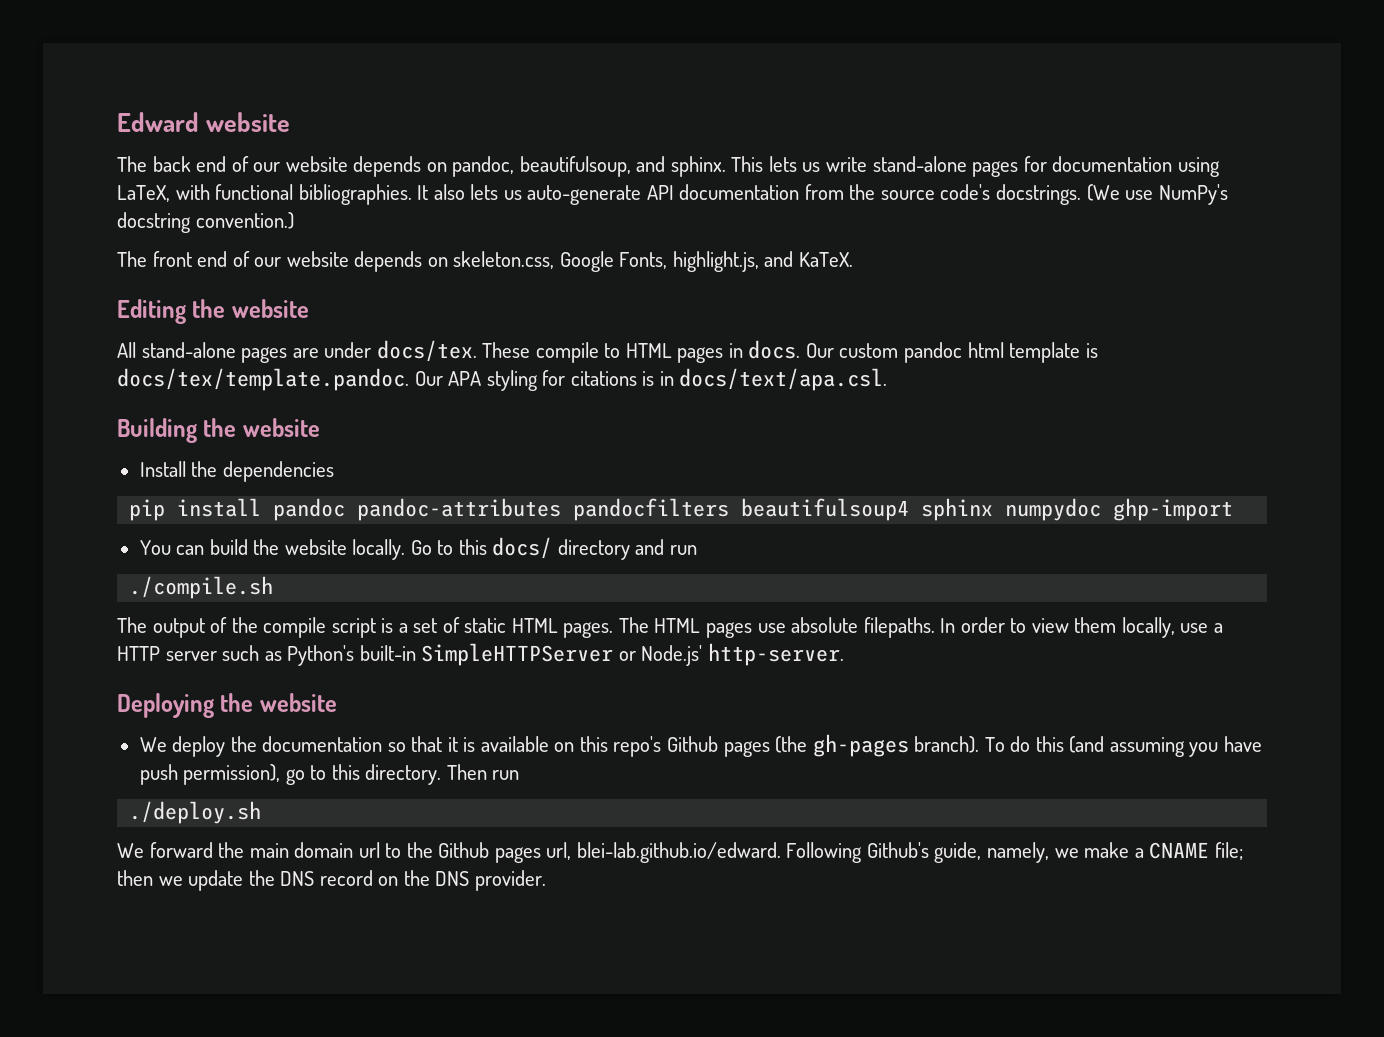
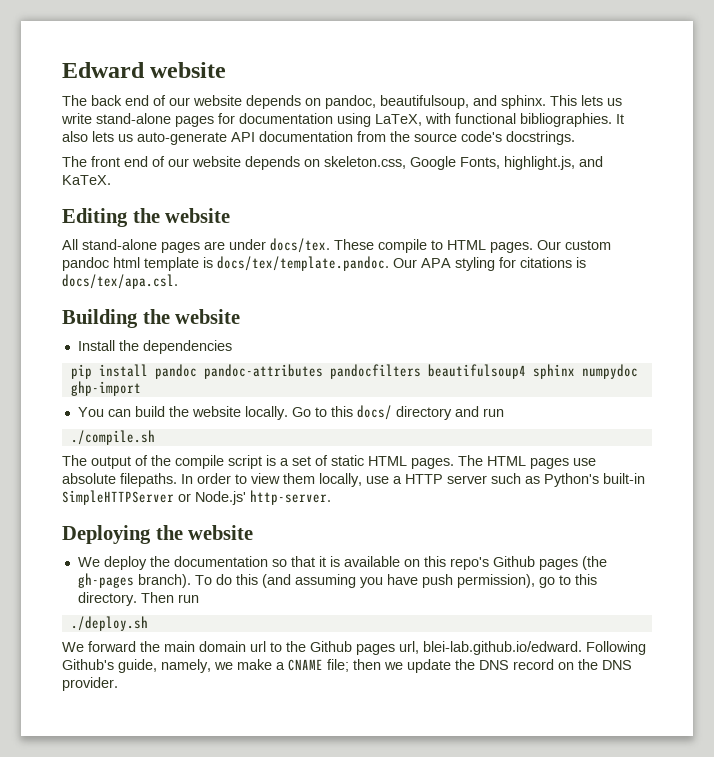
- (We use NumPy's docstring convention.)
- These compile to HTML pages in docs.
+ These compile to HTML pages.
- Our custom pandoc html template is docs/tex/template.pandoc. Our APA styling for citations is in docs/text/apa.csl.
+ Our custom pandoc html template is docs/tex/template.pandoc. Our APA styling for citations is docs/tex/apa.csl.

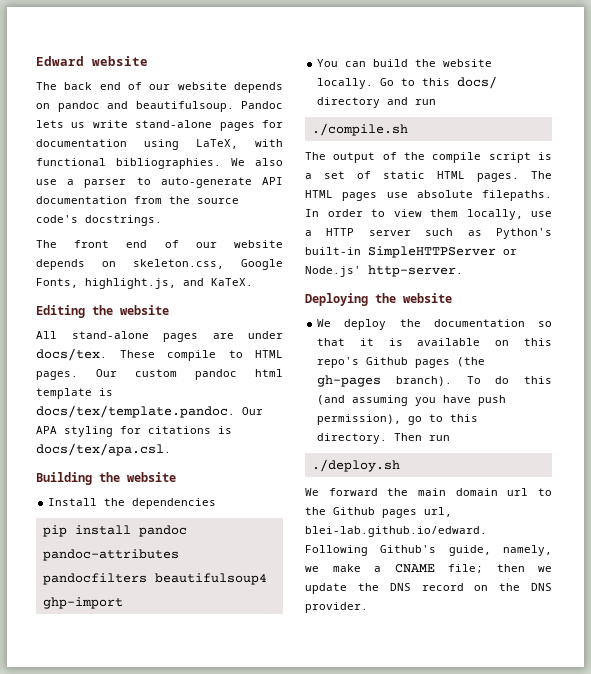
- The back end of our website depends on pandoc, beautifulsoup, and sphinx. This lets us write stand-alone pages for documentation using LaTeX, with functional bibliographies.
+ The back end of our website depends on pandoc and beautifulsoup. Pandoc lets us write stand-alone pages for documentation using LaTeX, with functional bibliographies.
- It also lets us auto-generate API documentation from the source code's docstrings.
+ We also use a parser to auto-generate API documentation from the source code's docstrings.
- pip install pandoc pandoc-attributes pandocfilters beautifulsoup4 sphinx numpydoc ghp-import
+ pip install pandoc pandoc-attributes pandocfilters beautifulsoup4 ghp-import

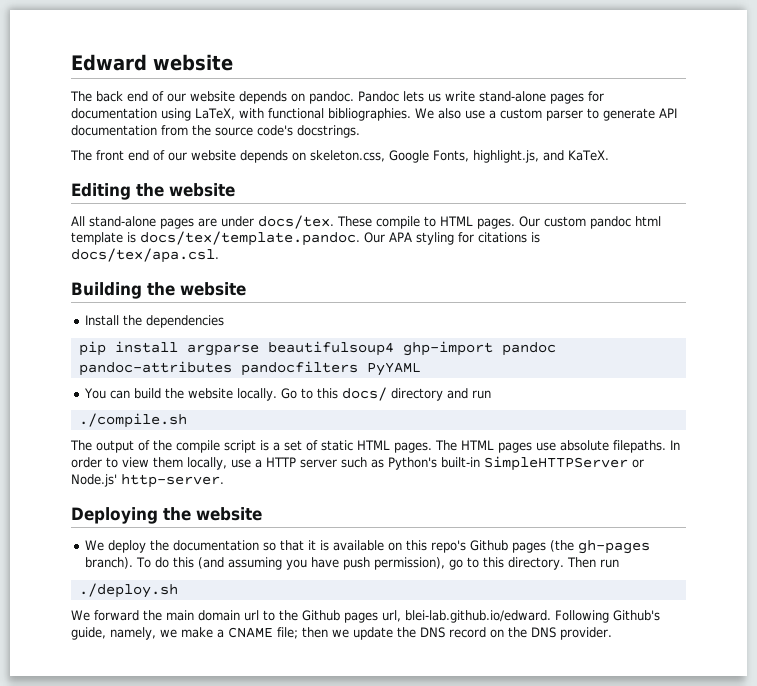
- The back end of our website depends on pandoc and beautifulsoup.
+ The back end of our website depends on pandoc.
- We also use a parser to auto-generate API documentation from the source code's docstrings.
+ We also use a custom parser to generate API documentation from the source code's docstrings.
- pip install pandoc pandoc-attributes pandocfilters beautifulsoup4 ghp-import
+ pip install argparse beautifulsoup4 ghp-import pandoc pandoc-attributes pandocfilters PyYAML

